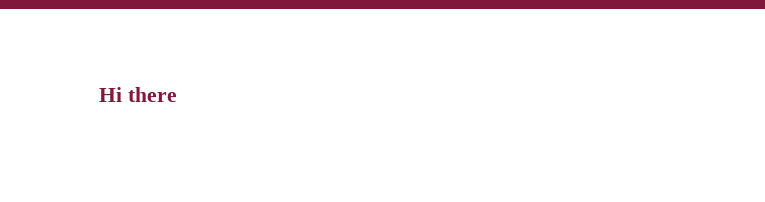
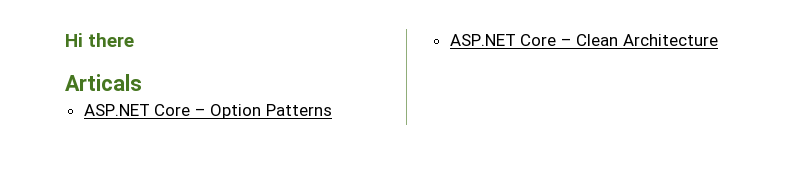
+ Articals
+ ASP.NET Core – Option Patterns
+ ASP.NET Core – Clean Architecture

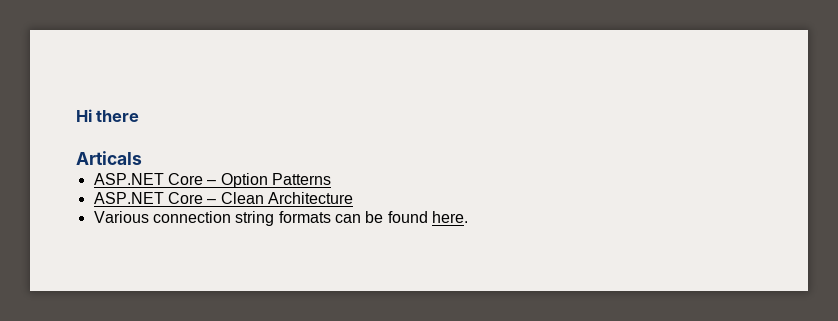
+ Various connection string formats can be found here.

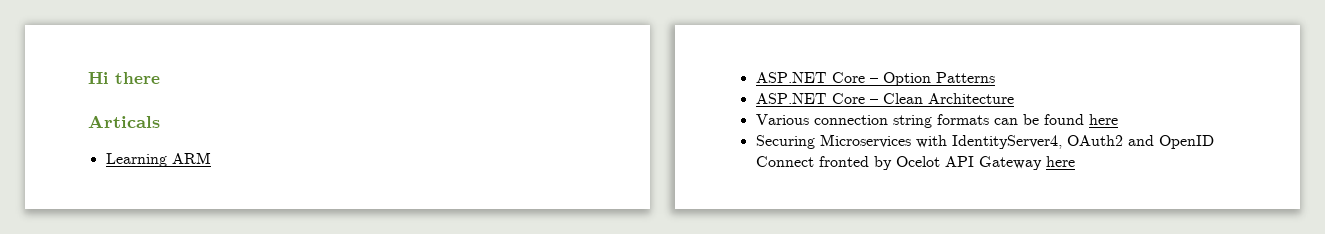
+ Learning ARM
- Various connection string formats can be found here.
+ Various connection string formats can be found here
+ Securing Microservices with IdentityServer4, OAuth2 and OpenID Connect fronted by Ocelot API Gateway here

